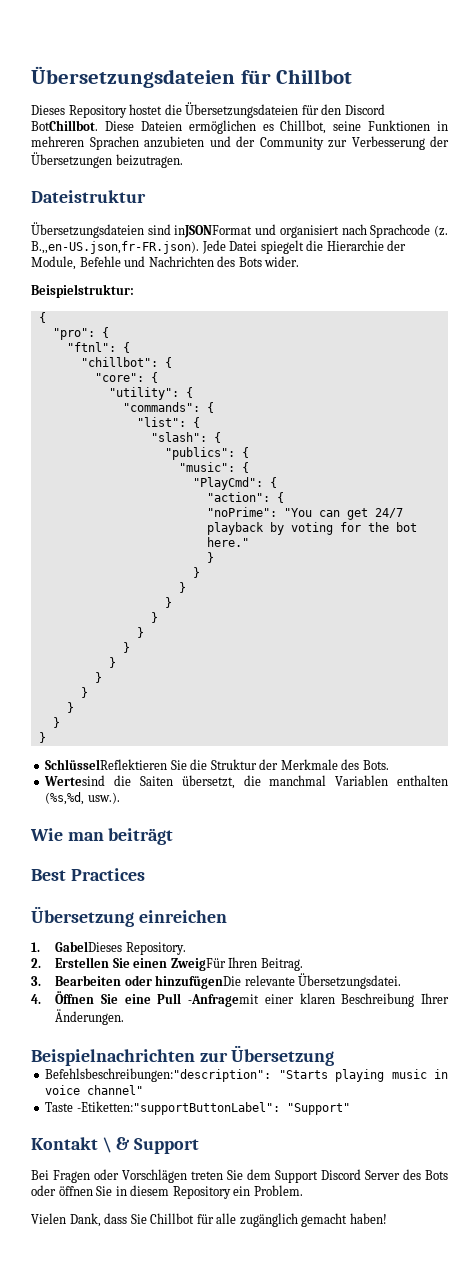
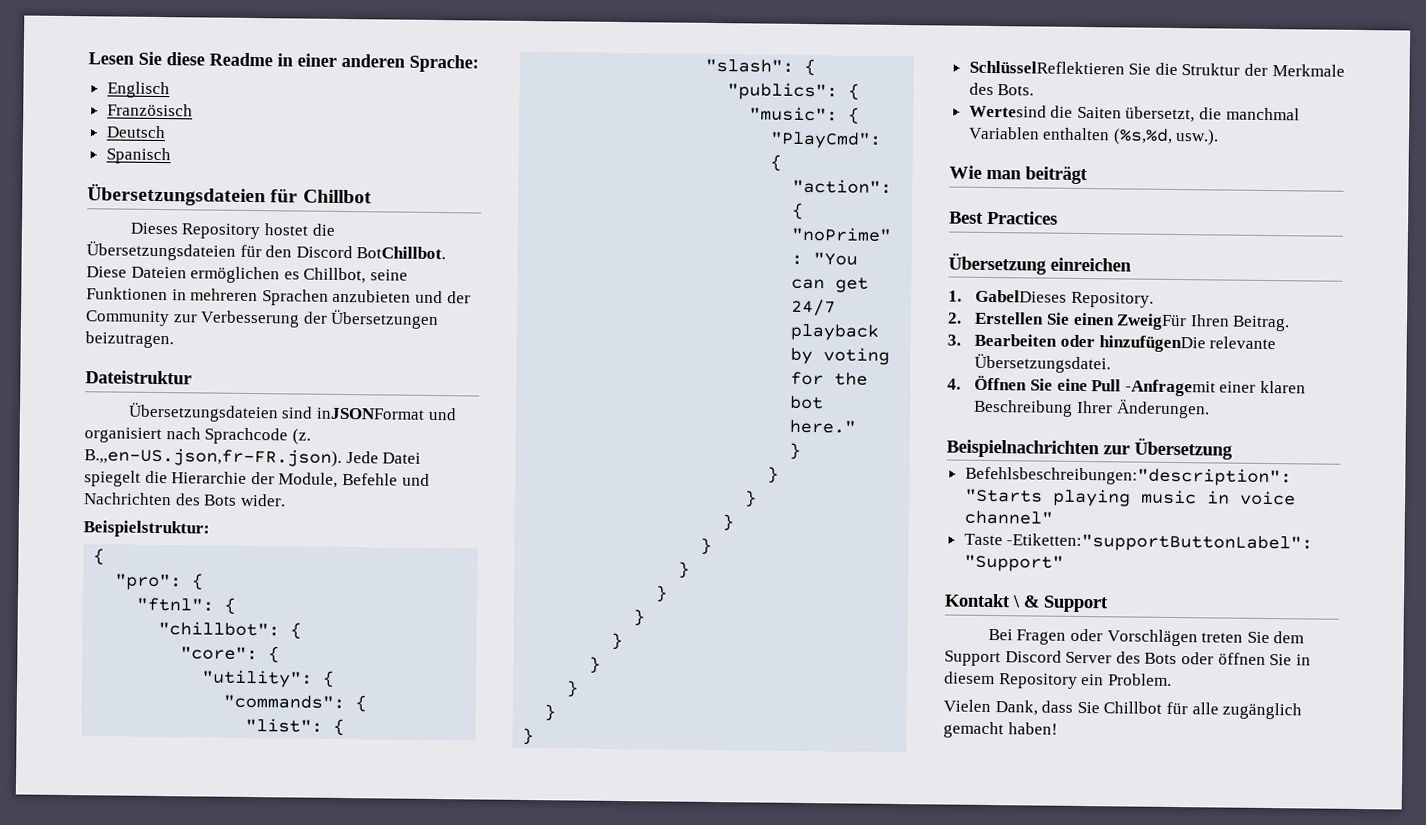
+ Lesen Sie diese Readme in einer anderen Sprache:
+ Englisch
+ Französisch
+ Deutsch
+ Spanisch

